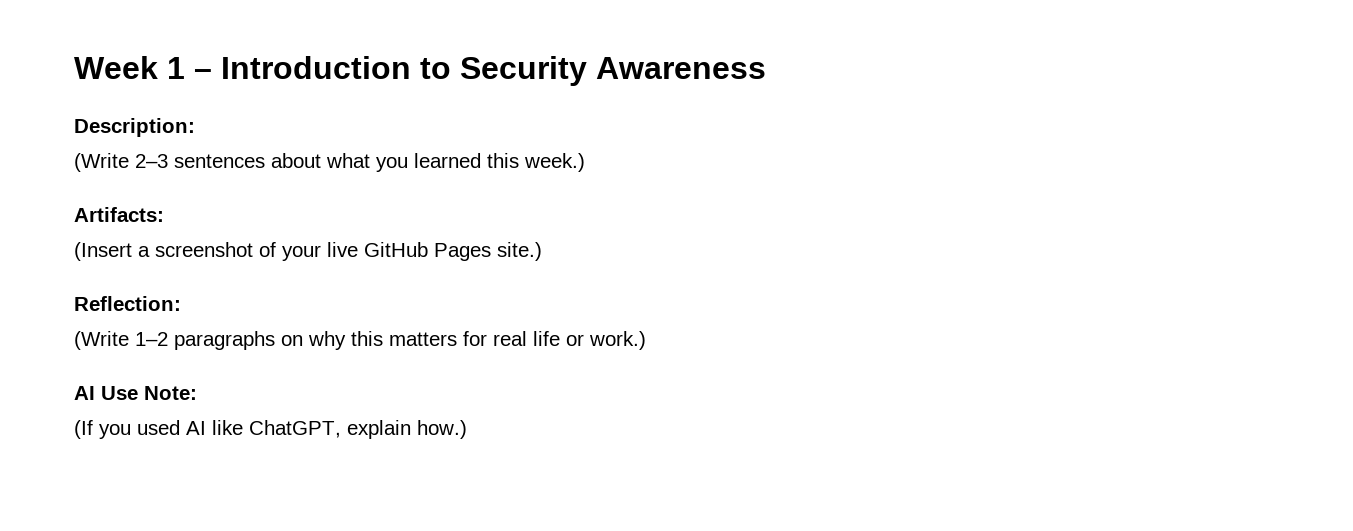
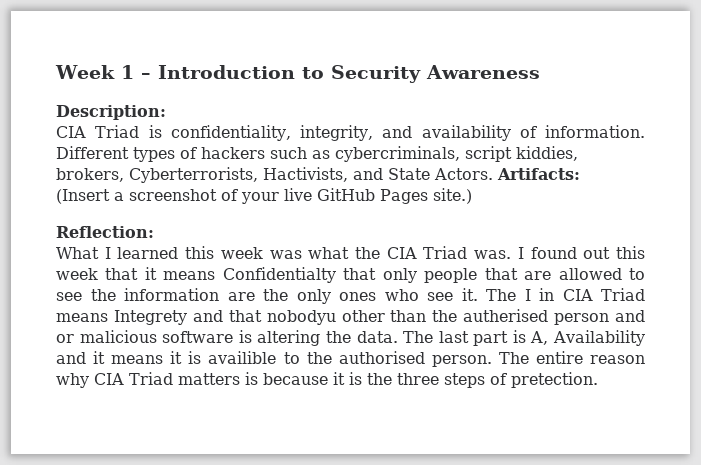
- (Write 2–3 sentences about what you learned this week.)
- Artifacts:
+ CIA Triad is confidentiality, integrity, and availability of information. Different types of hackers such as cybercriminals, script kiddies, brokers, Cyberterrorists, Hactivists, and State Actors. Artifacts:
- (Write 1–2 paragraphs on why this matters for real life or work.)
- AI Use Note:
- (If you used AI like ChatGPT, explain how.)
+ What I learned this week was what the CIA Triad was. I found out this week that it means Confidentialty that only people that are allowed to see the information are the only ones who see it. The I in CIA Triad means Integrety and that nobodyu other than the autherised person and or malicious software is altering the data. The last part is A, Availability and it means it is availible to the authorised person. The entire reason why CIA Triad matters is because it is the three steps of pretection.

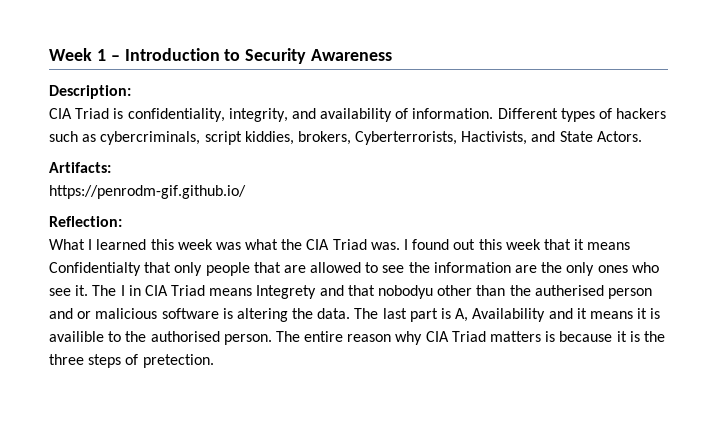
- Different types of hackers such as cybercriminals, script kiddies, brokers, Cyberterrorists, Hactivists, and State Actors. Artifacts:
+ Different types of hackers such as cybercriminals, script kiddies, brokers, Cyberterrorists, Hactivists, and State Actors.
+ Artifacts:
- (Insert a screenshot of your live GitHub Pages site.)
+ https://penrodm-gif.github.io/

